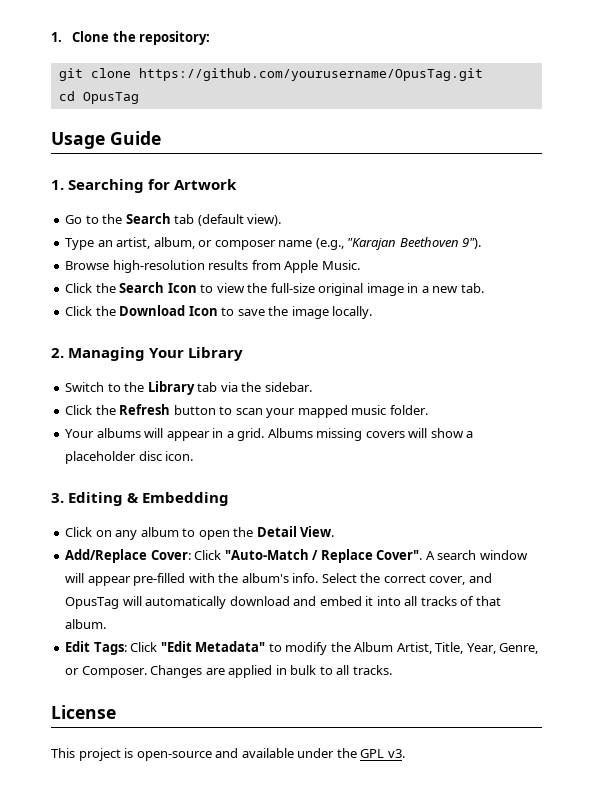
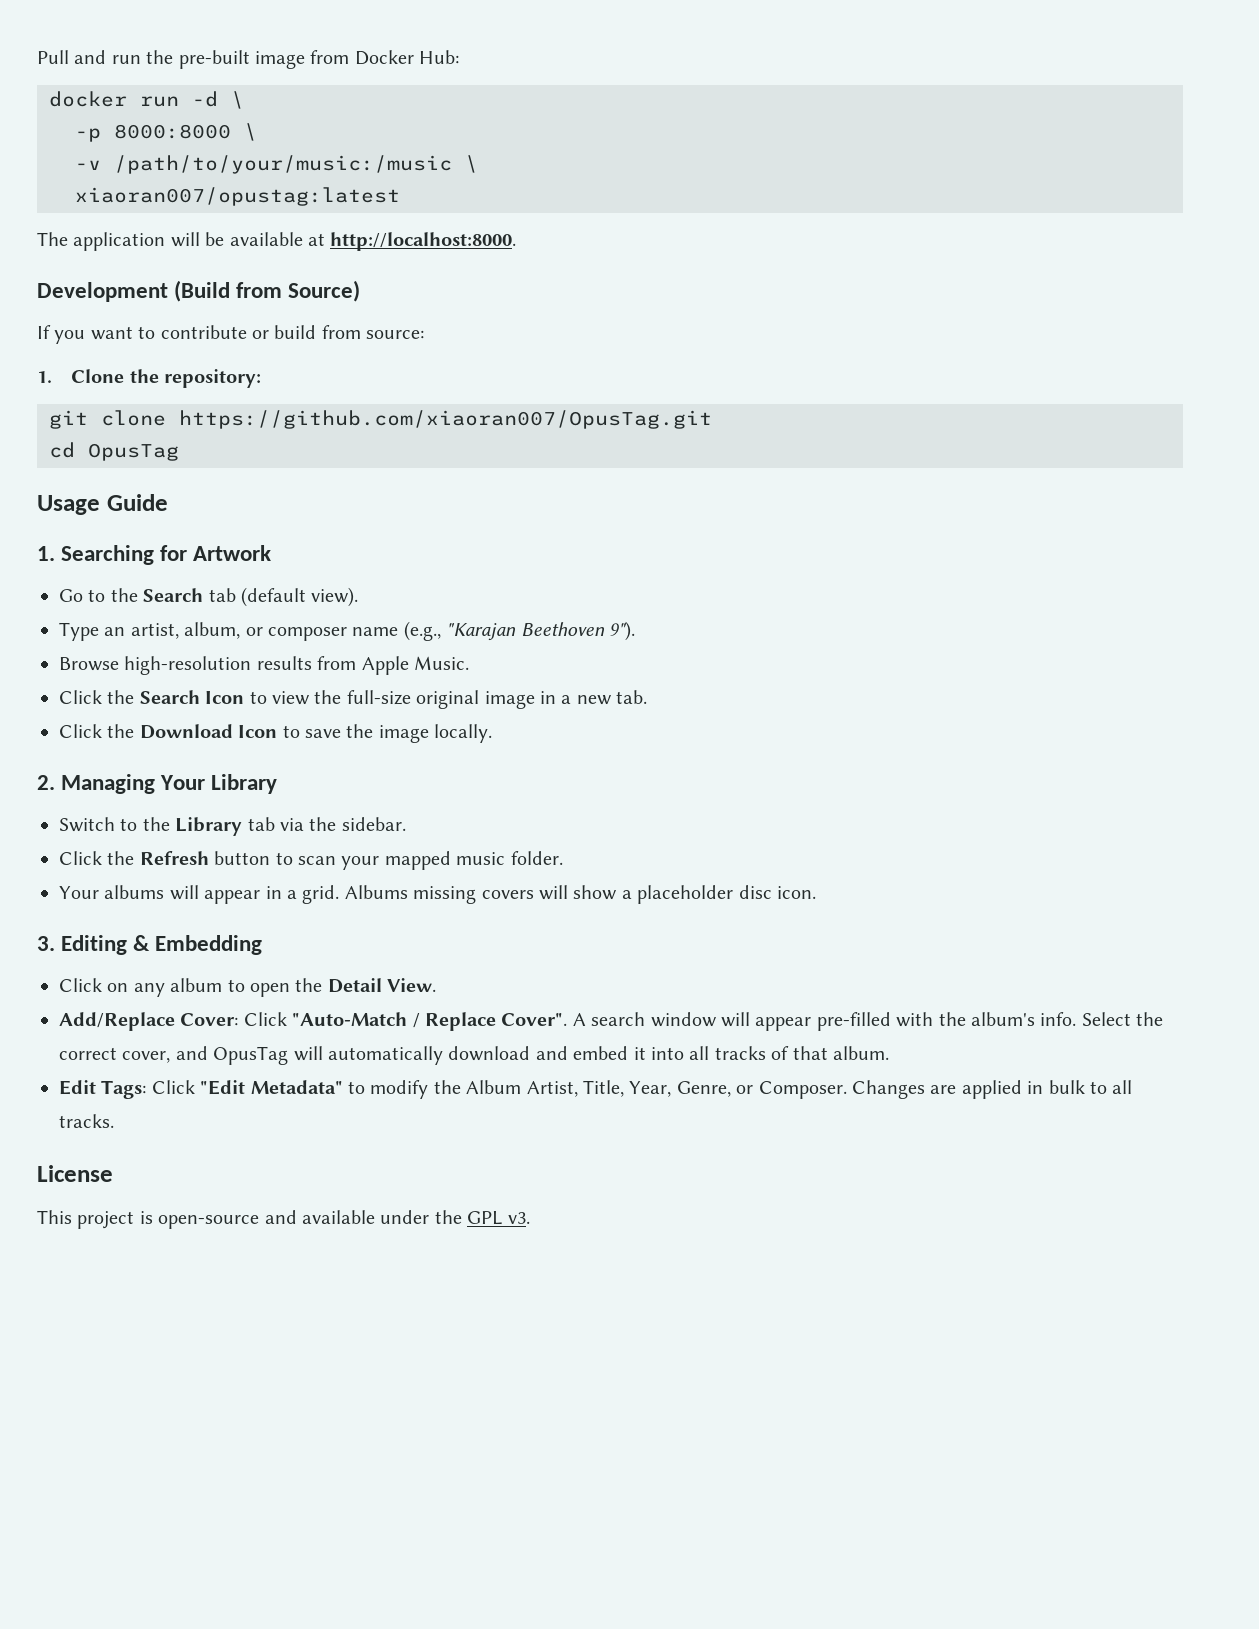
+ Pull and run the pre-built image from Docker Hub:
+ docker run -d \
+ -p 8000:8000 \
+ -v /path/to/your/music:/music \
+ xiaoran007/opustag:latest
+ The application will be available at http://localhost:8000.
+ Development (Build from Source)
+ If you want to contribute or build from source:
- git clone https://github.com/yourusername/OpusTag.git
+ git clone https://github.com/xiaoran007/OpusTag.git

